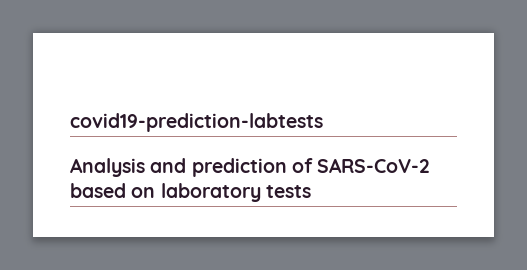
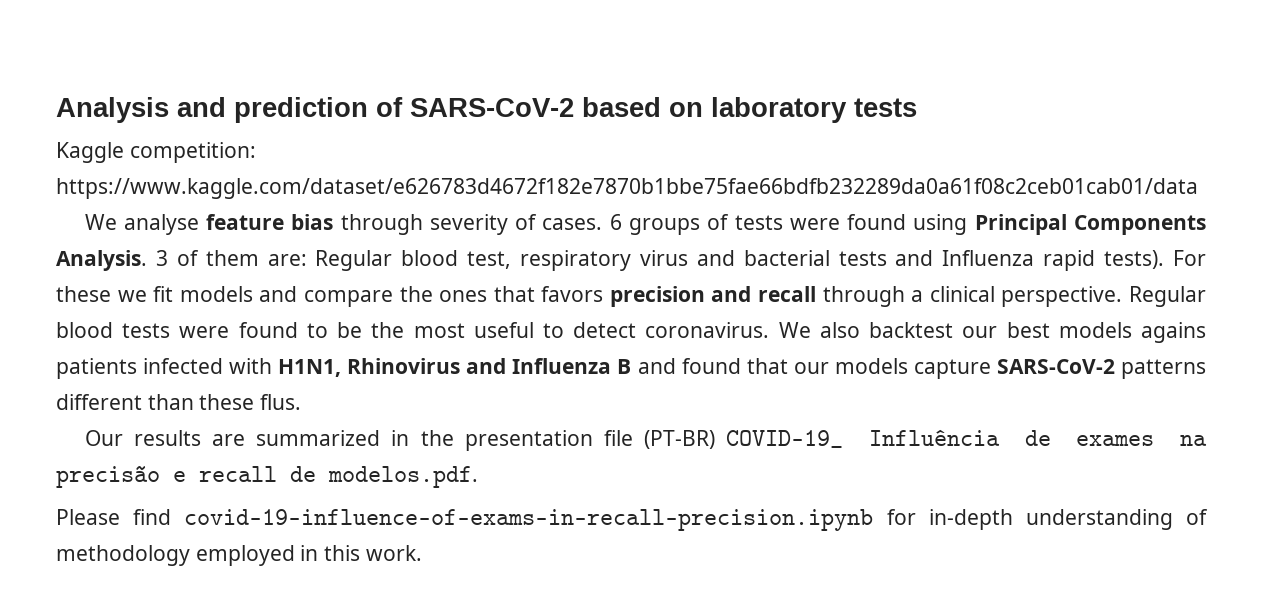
- covid19-prediction-labtests
+ Kaggle competition: https://www.kaggle.com/dataset/e626783d4672f182e7870b1bbe75fae66bdfb232289da0a61f08c2ceb01cab01/data
+ We analyse feature bias through severity of cases. 6 groups of tests were found using Principal Components Analysis. 3 of them are: Regular blood test, respiratory virus and bacterial tests and Influenza rapid tests). For these we fit models and compare the ones that favors precision and recall through a clinical perspective. Regular blood tests were found to be the most useful to detect coronavirus. We also backtest our best models agains patients infected with H1N1, Rhinovirus and Influenza B and found that our models capture SARS-CoV-2 patterns different than these flus.
+ Our results are summarized in the presentation file (PT-BR) COVID-19_ Influência de exames na precisão e recall de modelos.pdf.
+ Please find covid-19-influence-of-exams-in-recall-precision.ipynb for in-depth understanding of methodology employed in this work.

